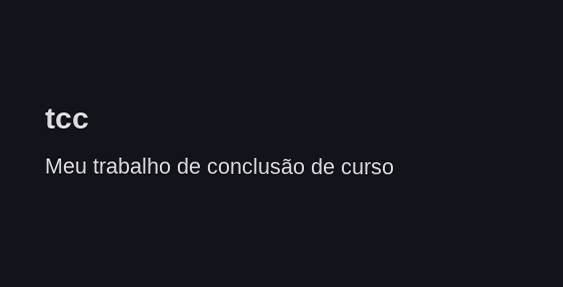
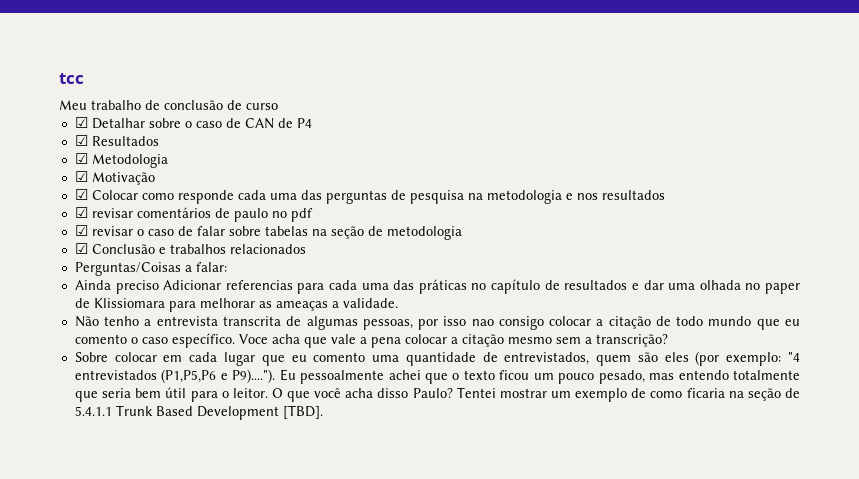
+ ☑ Detalhar sobre o caso de CAN de P4
+ ☑ Resultados
+ ☑ Metodologia
+ ☑ Motivação
+ ☑ Colocar como responde cada uma das perguntas de pesquisa na metodologia e nos resultados
+ ☑ revisar comentários de paulo no pdf
+ ☑ revisar o caso de falar sobre tabelas na seção de metodologia
+ ☑ Conclusão e trabalhos relacionados
+ Perguntas/Coisas a falar:
+ Ainda preciso Adicionar referencias para cada uma das práticas no capítulo de resultados e dar uma olhada no paper de Klissiomara para melhorar as ameaças a validade.
+ Não tenho a entrevista transcrita de algumas pessoas, por isso nao consigo colocar a citação de todo mundo que eu comento o caso específico. Voce acha que vale a pena colocar a citação mesmo sem a transcrição?
+ Sobre colocar em cada lugar que eu comento uma quantidade de entrevistados, quem são eles (por exemplo: "4 entrevistados (P1,P5,P6 e P9)...."). Eu pessoalmente achei que o texto ficou um pouco pesado, mas entendo totalmente que seria bem útil para o leitor. O que você acha disso Paulo? Tentei mostrar um exemplo de como ficaria na seção de 5.4.1.1 Trunk Based Development [TBD].

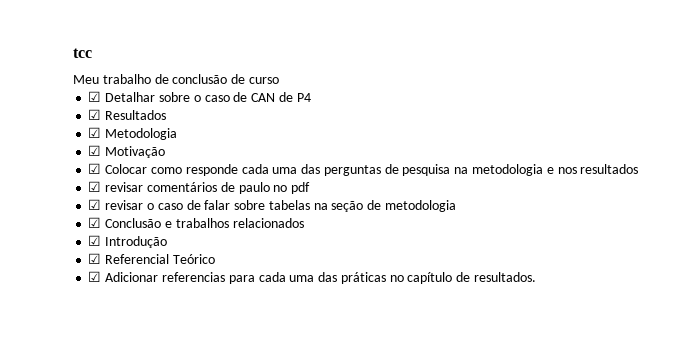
- Perguntas/Coisas a falar:
- Ainda preciso Adicionar referencias para cada uma das práticas no capítulo de resultados e dar uma olhada no paper de Klissiomara para melhorar as ameaças a validade.
- Não tenho a entrevista transcrita de algumas pessoas, por isso nao consigo colocar a citação de todo mundo que eu comento o caso específico. Voce acha que vale a pena colocar a citação mesmo sem a transcrição?
- Sobre colocar em cada lugar que eu comento uma quantidade de entrevistados, quem são eles (por exemplo: "4 entrevistados (P1,P5,P6 e P9)...."). Eu pessoalmente achei que o texto ficou um pouco pesado, mas entendo totalmente que seria bem útil para o leitor. O que você acha disso Paulo? Tentei mostrar um exemplo de como ficaria na seção de 5.4.1.1 Trunk Based Development [TBD].
+ ☑ Introdução
+ ☑ Referencial Teórico
+ ☑ Adicionar referencias para cada uma das práticas no capítulo de resultados.

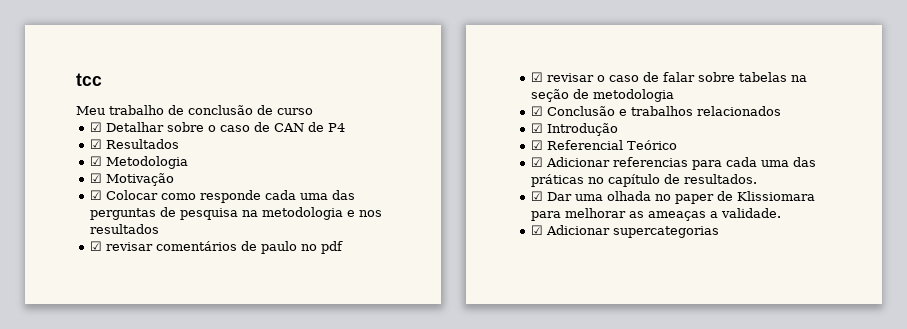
+ ☑ Dar uma olhada no paper de Klissiomara para melhorar as ameaças a validade.
+ ☑ Adicionar supercategorias

